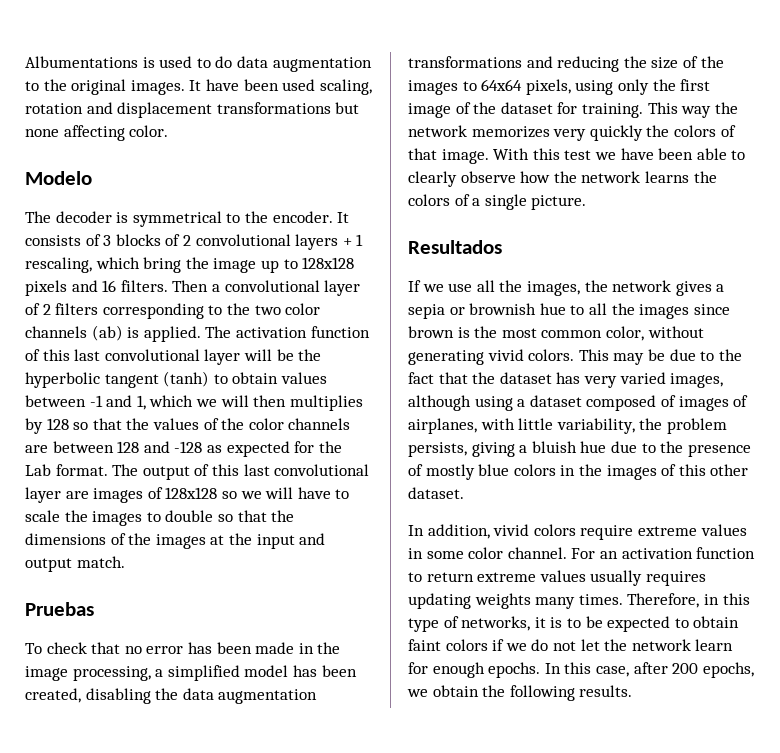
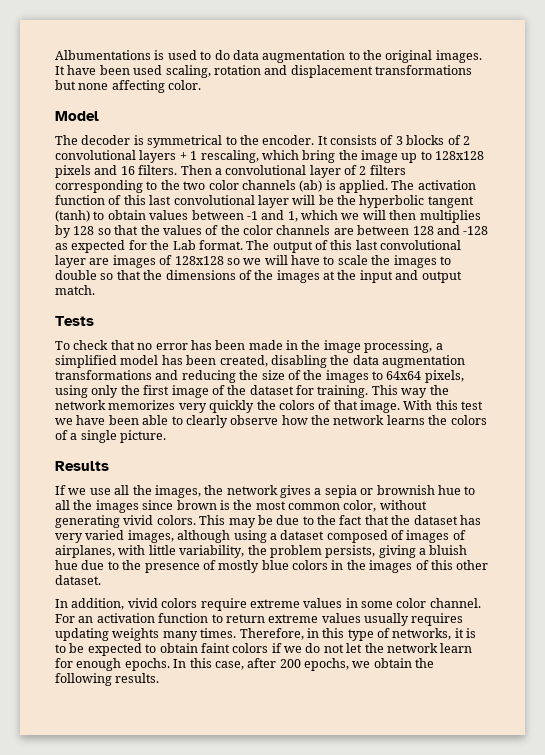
- Modelo
+ Model
- Pruebas
+ Tests
- Resultados
+ Results

